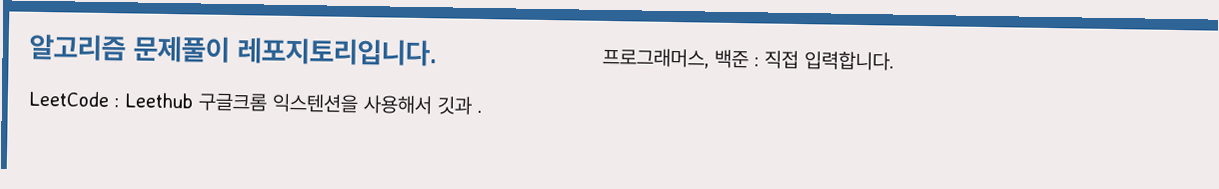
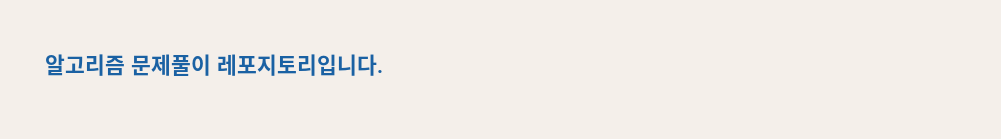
- LeetCode : Leethub 구글크롬 익스텐션을 사용해서 깃과 . 프로그래머스, 백준 : 직접 입력합니다.

